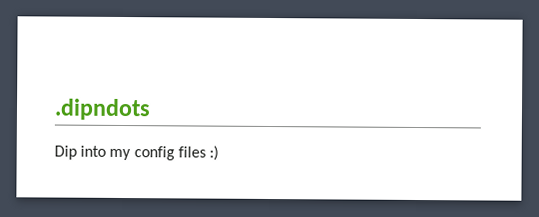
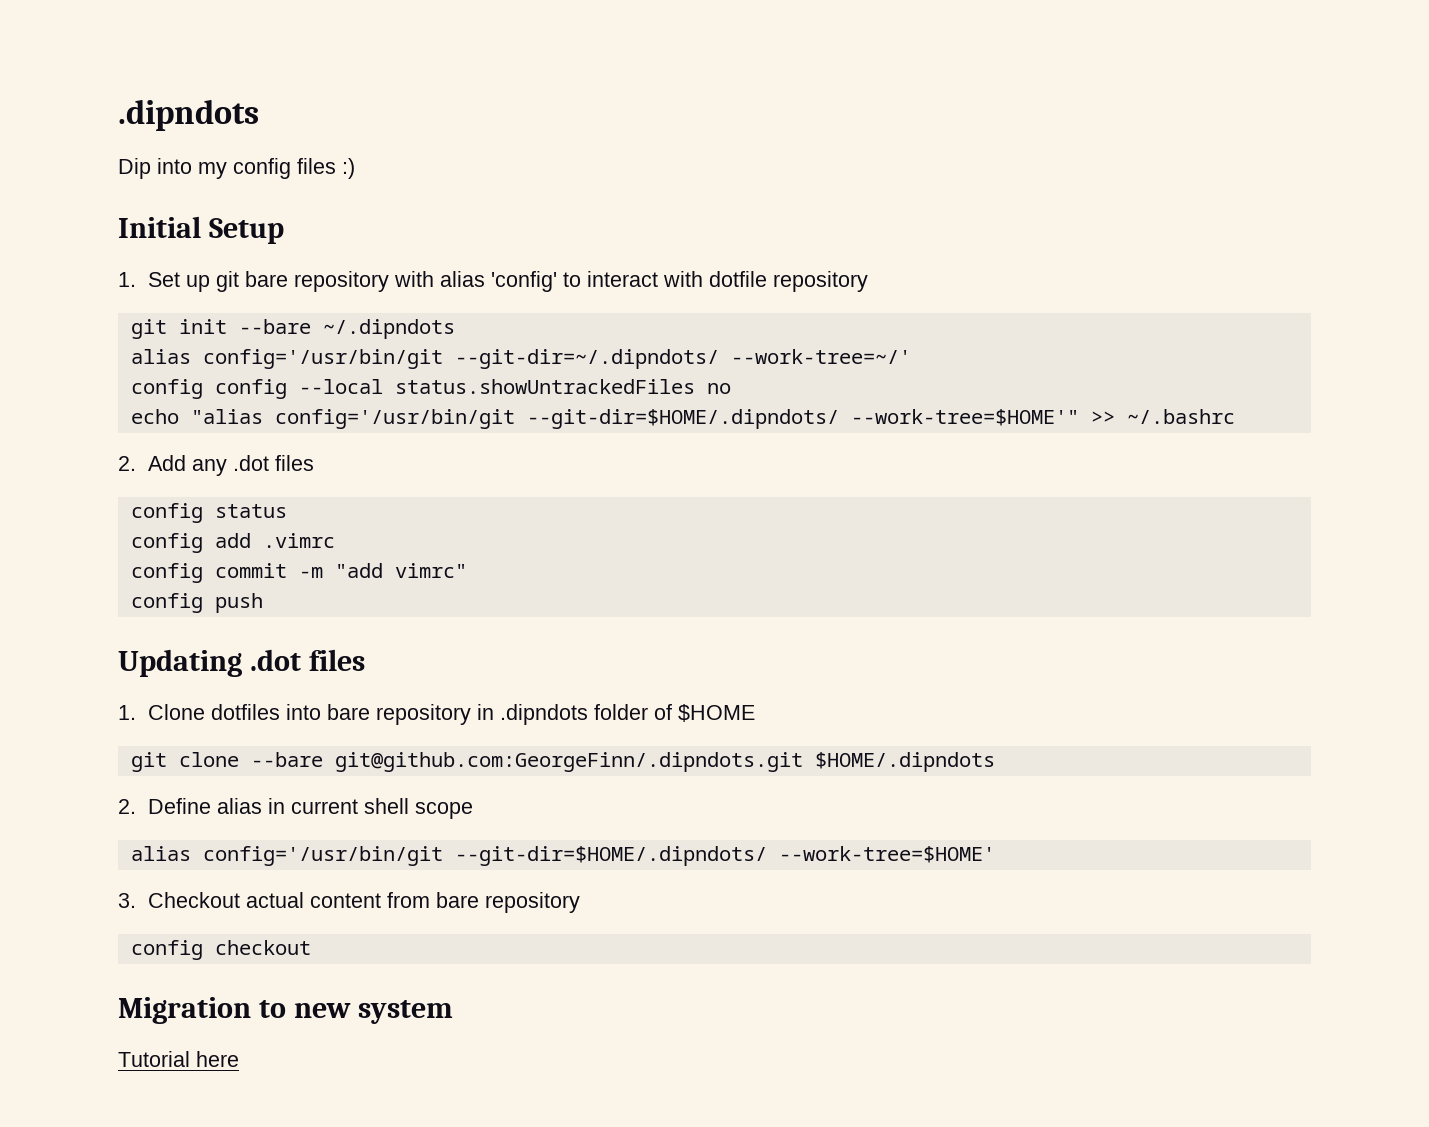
+ Initial Setup
+ 1. Set up git bare repository with alias 'config' to interact with dotfile repository
+ git init --bare ~/.dipndots
+ alias config='/usr/bin/git --git-dir=~/.dipndots/ --work-tree=~/'
+ config config --local status.showUntrackedFiles no
+ echo "alias config='/usr/bin/git --git-dir=$HOME/.dipndots/ --work-tree=$HOME'" >> ~/.bashrc
+ 2. Add any .dot files
+ config status
+ config add .vimrc
+ config commit -m "add vimrc"
+ config push
+ Updating .dot files
+ 1. Clone dotfiles into bare repository in .dipndots folder of $HOME
+ git clone --bare git@github.com:GeorgeFinn/.dipndots.git $HOME/.dipndots
+ 2. Define alias in current shell scope
+ alias config='/usr/bin/git --git-dir=$HOME/.dipndots/ --work-tree=$HOME'
+ 3. Checkout actual content from bare repository
+ config checkout
+ Migration to new system
+ Tutorial here

